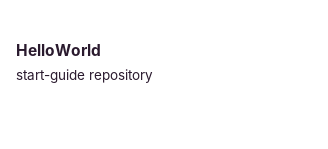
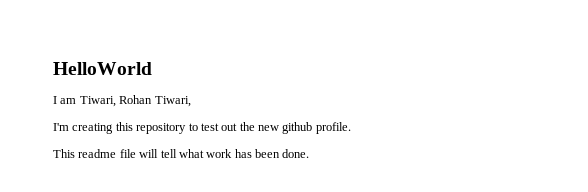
- start-guide repository
+ I am Tiwari, Rohan Tiwari,
+ I'm creating this repository to test out the new github profile.
+ This readme file will tell what work has been done.

